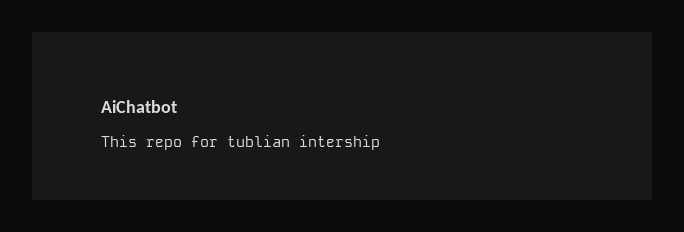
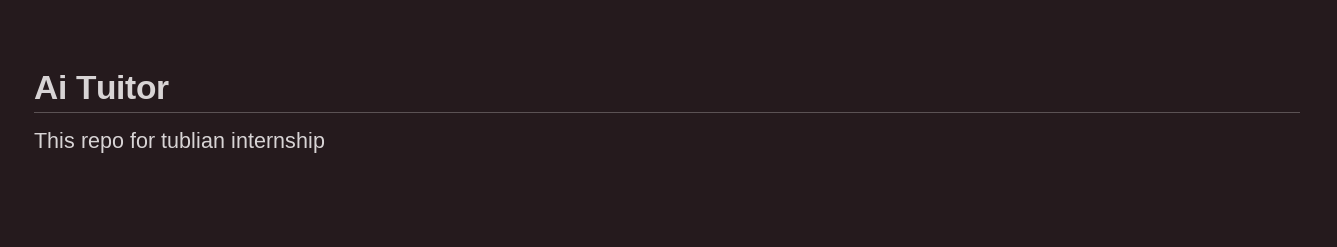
- AiChatbot
+ Ai Tuitor
- This repo for tublian intership
+ This repo for tublian internship

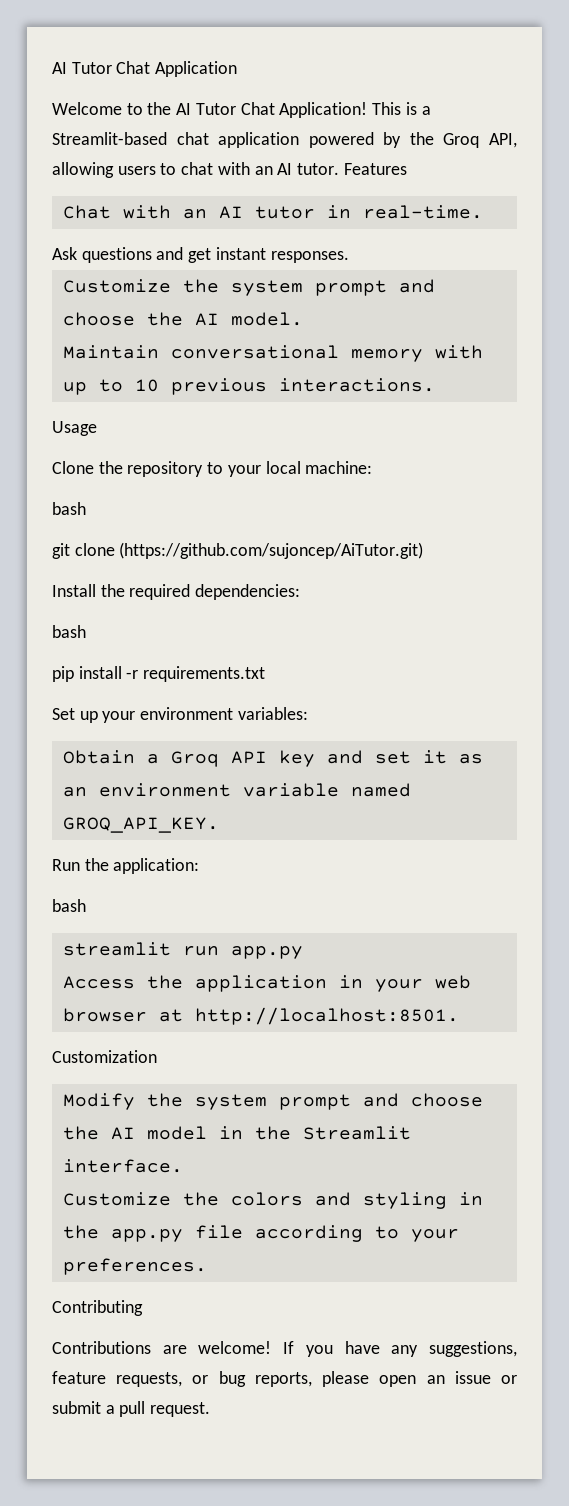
- Ai Tuitor
- This repo for tublian internship
+ AI Tutor Chat Application
+ Welcome to the AI Tutor Chat Application! This is a Streamlit-based chat application powered by the Groq API, allowing users to chat with an AI tutor. Features
+ Chat with an AI tutor in real-time.
+ Ask questions and get instant responses.
+ Customize the system prompt and choose the AI model.
+ Maintain conversational memory with up to 10 previous interactions.
+ Usage
+ Clone the repository to your local machine:
+ bash
+ git clone (https://github.com/sujoncep/AiTutor.git)
+ Install the required dependencies:
+ bash
+ pip install -r requirements.txt
+ Set up your environment variables:
+ Obtain a Groq API key and set it as an environment variable named GROQ_API_KEY.
+ Run the application:
+ bash
+ streamlit run app.py
+ Access the application in your web browser at http://localhost:8501.
+ Customization
+ Modify the system prompt and choose the AI model in the Streamlit interface.
+ Customize the colors and styling in the app.py file according to your preferences.
+ Contributing
+ Contributions are welcome! If you have any suggestions, feature requests, or bug reports, please open an issue or submit a pull request.

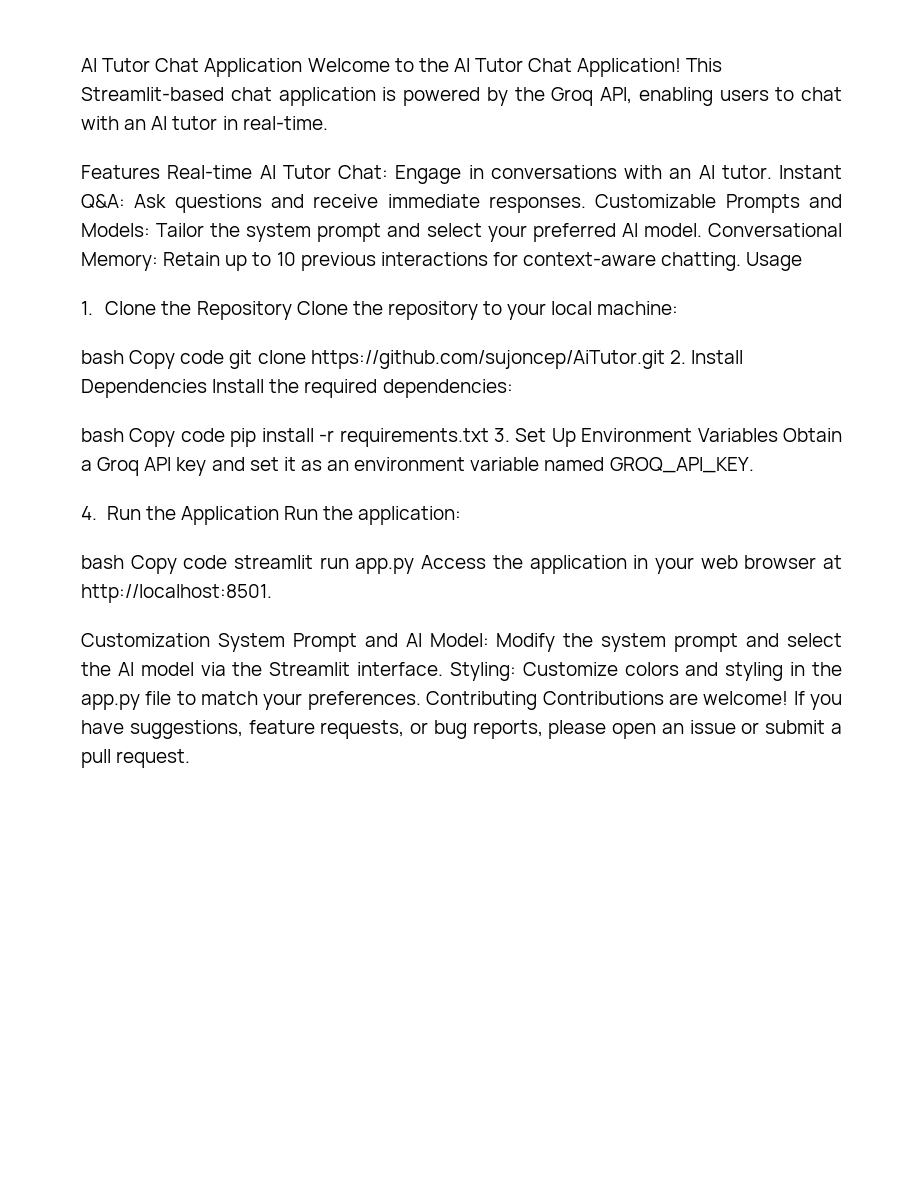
- AI Tutor Chat Application
- Welcome to the AI Tutor Chat Application!
+ AI Tutor Chat Application Welcome to the AI Tutor Chat Application!
- This is a Streamlit-based chat application powered by the Groq API, allowing users to chat with an AI tutor. Features
- Chat with an AI tutor in real-time.
- Ask questions and get instant responses.
- Customize the system prompt and choose the AI model.
- Maintain conversational memory with up to 10 previous interactions.
- Usage
- Clone the repository to your local machine:
- bash
- git clone (https://github.com/sujoncep/AiTutor.git)
- Install the required dependencies:
- bash
- pip install -r requirements.txt
- Set up your environment variables:
- Obtain a Groq API key and set it as an environment variable named GROQ_API_KEY.
+ This Streamlit-based chat application is powered by the Groq API, enabling users to chat with an AI tutor in real-time.
+ Features Real-time AI Tutor Chat: Engage in conversations with an AI tutor. Instant Q&A: Ask questions and receive immediate responses. Customizable Prompts and Models: Tailor the system prompt and select your preferred AI model. Conversational Memory: Retain up to 10 previous interactions for context-aware chatting. Usage
+ 1. Clone the Repository Clone the repository to your local machine:
+ bash Copy code git clone https://github.com/sujoncep/AiTutor.git 2. Install Dependencies Install the required dependencies:
+ bash Copy code pip install -r requirements.txt 3. Set Up Environment Variables Obtain a Groq API key and set it as an environment variable named GROQ_API_KEY.
- Run the application:
- bash
- streamlit run app.py
- Access the application in your web browser at http://localhost:8501.
+ 4. Run the Application Run the application:
+ bash Copy code streamlit run app.py Access the application in your web browser at http://localhost:8501.
- Customization
- Modify the system prompt and choose the AI model in the Streamlit interface.
- Customize the colors and styling in the app.py file according to your preferences.
- Contributing
- Contributions are welcome!
+ Customization System Prompt and AI Model: Modify the system prompt and select the AI model via the Streamlit interface. Styling: Customize colors and styling in the app.py file to match your preferences. Contributing Contributions are welcome!
- If you have any suggestions, feature requests, or bug reports, please open an issue or submit a pull request.
+ If you have suggestions, feature requests, or bug reports, please open an issue or submit a pull request.

